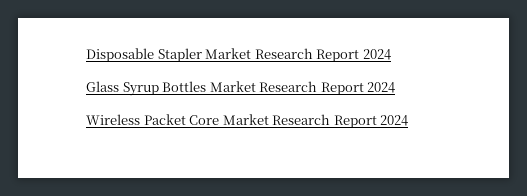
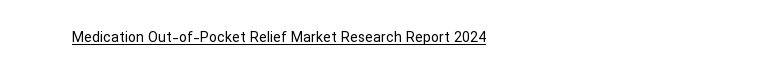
- Disposable Stapler Market Research Report 2024
- Glass Syrup Bottles Market Research Report 2024
- Wireless Packet Core Market Research Report 2024
+ Medication Out-of-Pocket Relief Market Research Report 2024

